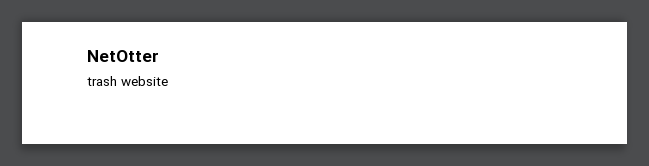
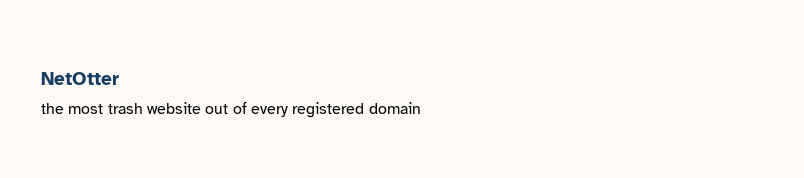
- trash website
+ the most trash website out of every registered domain

